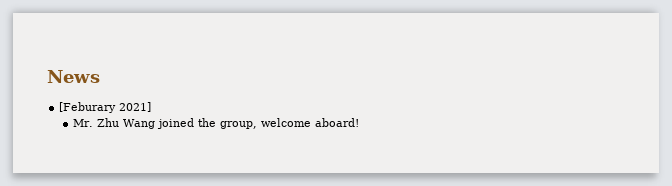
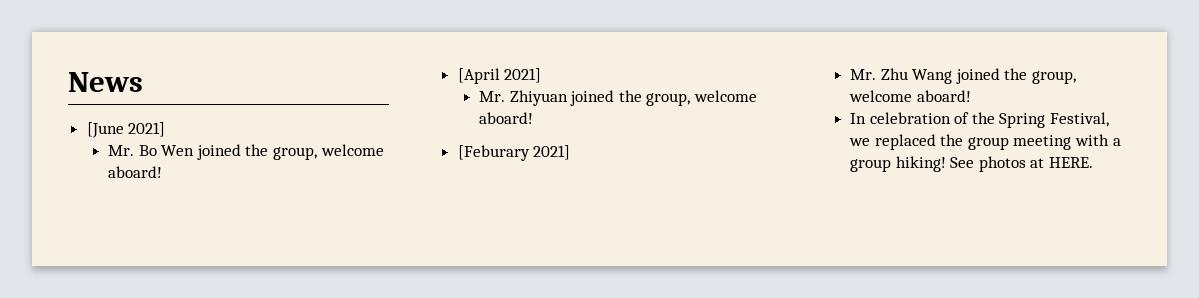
+ [June 2021]
+ Mr. Bo Wen joined the group, welcome aboard!
+ [April 2021]
+ Mr. Zhiyuan joined the group, welcome aboard!
+ In celebration of the Spring Festival, we replaced the group meeting with a group hiking! See photos at HERE.

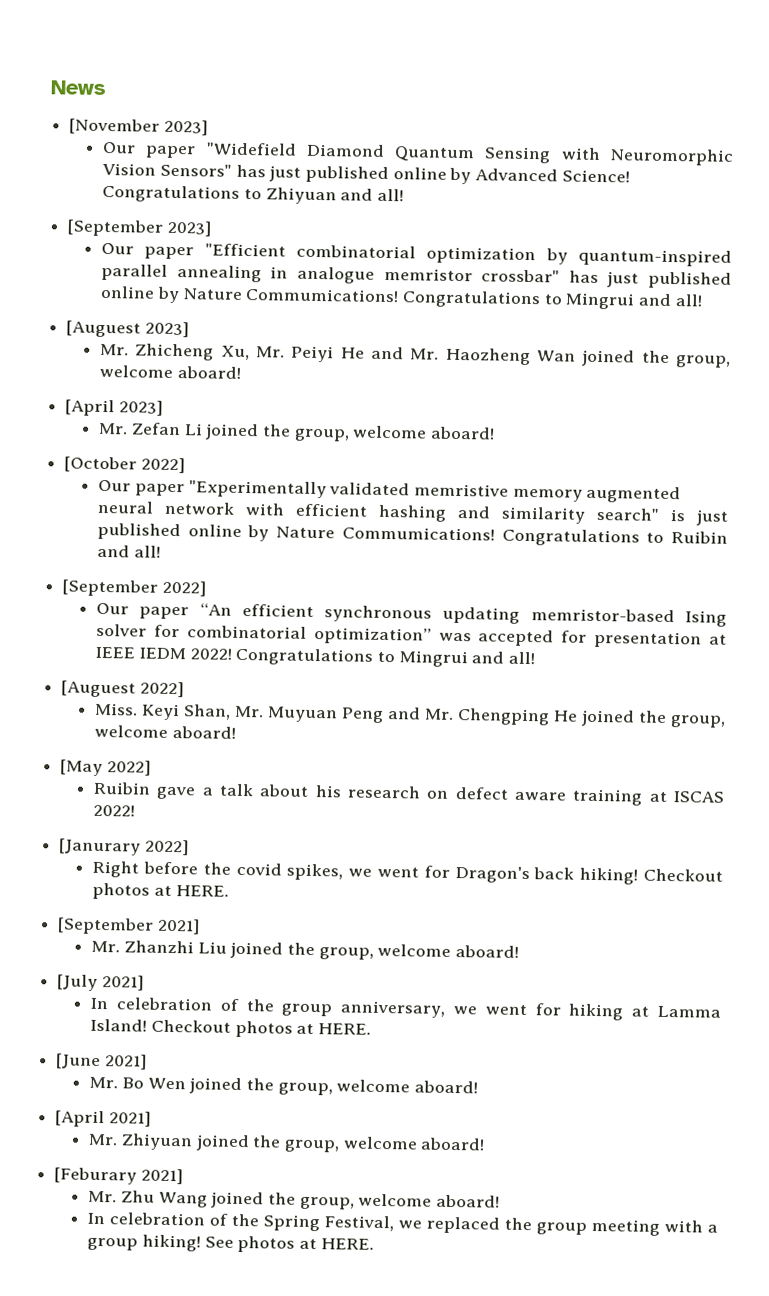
+ [November 2023]
+ Our paper "Widefield Diamond Quantum Sensing with Neuromorphic Vision Sensors" has just published online by Advanced Science! Congratulations to Zhiyuan and all!
+ [September 2023]
+ Our paper "Efficient combinatorial optimization by quantum-inspired parallel annealing in analogue memristor crossbar" has just published online by Nature Commumications! Congratulations to Mingrui and all!
+ [Auguest 2023]
+ Mr. Zhicheng Xu, Mr. Peiyi He and Mr. Haozheng Wan joined the group, welcome aboard!
+ [April 2023]
+ Mr. Zefan Li joined the group, welcome aboard!
+ [October 2022]
+ Our paper "Experimentally validated memristive memory augmented neural network with efficient hashing and similarity search" is just published online by Nature Commumications! Congratulations to Ruibin and all!
+ [September 2022]
+ Our paper “An efficient synchronous updating memristor-based Ising solver for combinatorial optimization” was accepted for presentation at IEEE IEDM 2022! Congratulations to Mingrui and all!
+ [Auguest 2022]
+ Miss. Keyi Shan, Mr. Muyuan Peng and Mr. Chengping He joined the group, welcome aboard!
+ [May 2022]
+ Ruibin gave a talk about his research on defect aware training at ISCAS 2022!
+ [Janurary 2022]
+ Right before the covid spikes, we went for Dragon's back hiking! Checkout photos at HERE.
+ [September 2021]
+ Mr. Zhanzhi Liu joined the group, welcome aboard!
+ [July 2021]
+ In celebration of the group anniversary, we went for hiking at Lamma Island! Checkout photos at HERE.

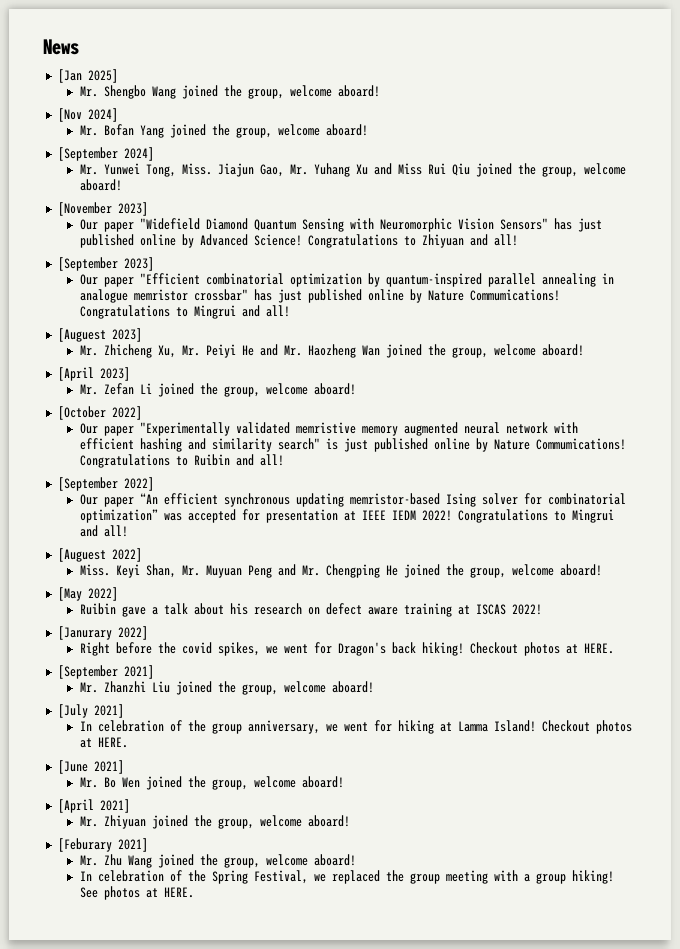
+ [Jan 2025]
+ Mr. Shengbo Wang joined the group, welcome aboard!
+ [Nov 2024]
+ Mr. Bofan Yang joined the group, welcome aboard!
+ [September 2024]
+ Mr. Yunwei Tong, Miss. Jiajun Gao, Mr. Yuhang Xu and Miss Rui Qiu joined the group, welcome aboard!

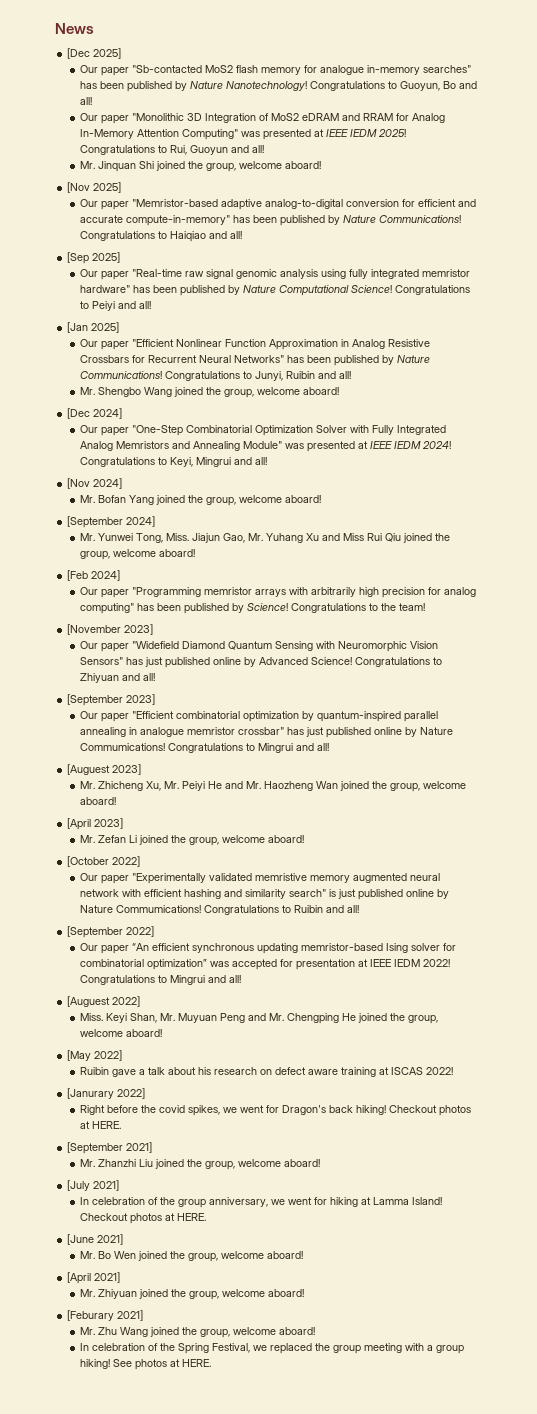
+ [Dec 2025]
+ Our paper "Sb-contacted MoS2 flash memory for analogue in-memory searches" has been published by Nature Nanotechnology! Congratulations to Guoyun, Bo and all!
+ Our paper "Monolithic 3D Integration of MoS2 eDRAM and RRAM for Analog In-Memory Attention Computing" was presented at IEEE IEDM 2025! Congratulations to Rui, Guoyun and all!
+ Mr. Jinquan Shi joined the group, welcome aboard!
+ [Nov 2025]
+ Our paper "Memristor-based adaptive analog-to-digital conversion for efficient and accurate compute-in-memory" has been published by Nature Communications! Congratulations to Haiqiao and all!
+ [Sep 2025]
+ Our paper "Real-time raw signal genomic analysis using fully integrated memristor hardware" has been published by Nature Computational Science! Congratulations to Peiyi and all!
  [Jan 2025]
+ Our paper "Efficient Nonlinear Function Approximation in Analog Resistive Crossbars for Recurrent Neural Networks" has been published by Nature Communications! Congratulations to Junyi, Ruibin and all!
+ [Dec 2024]
+ Our paper "One-Step Combinatorial Optimization Solver with Fully Integrated Analog Memristors and Annealing Module" was presented at IEEE IEDM 2024! Congratulations to Keyi, Mingrui and all!
+ [Feb 2024]
+ Our paper "Programming memristor arrays with arbitrarily high precision for analog computing" has been published by Science! Congratulations to the team!

